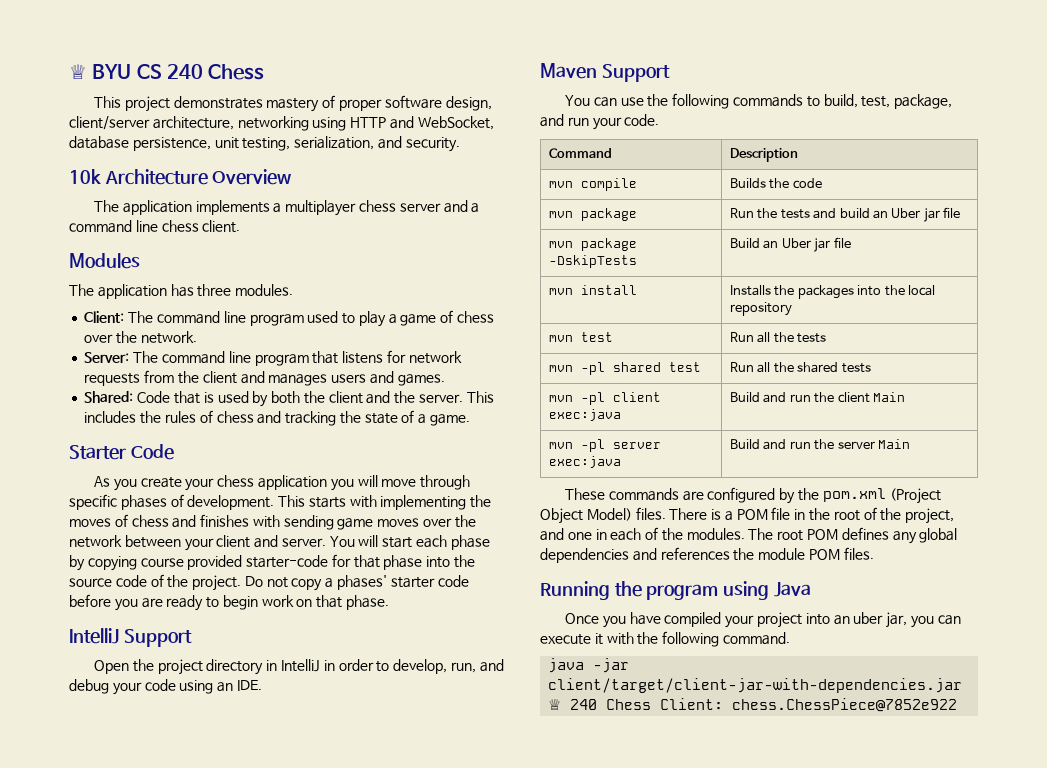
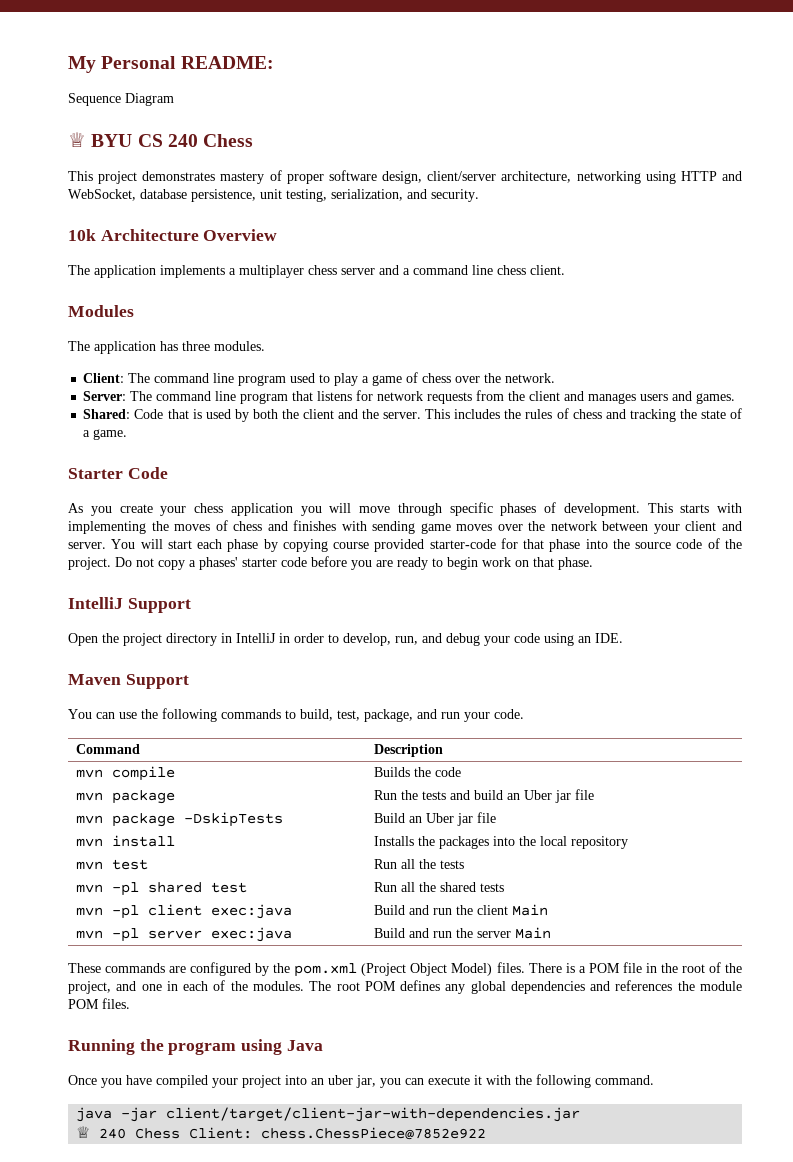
+ My Personal README:
+ Sequence Diagram

